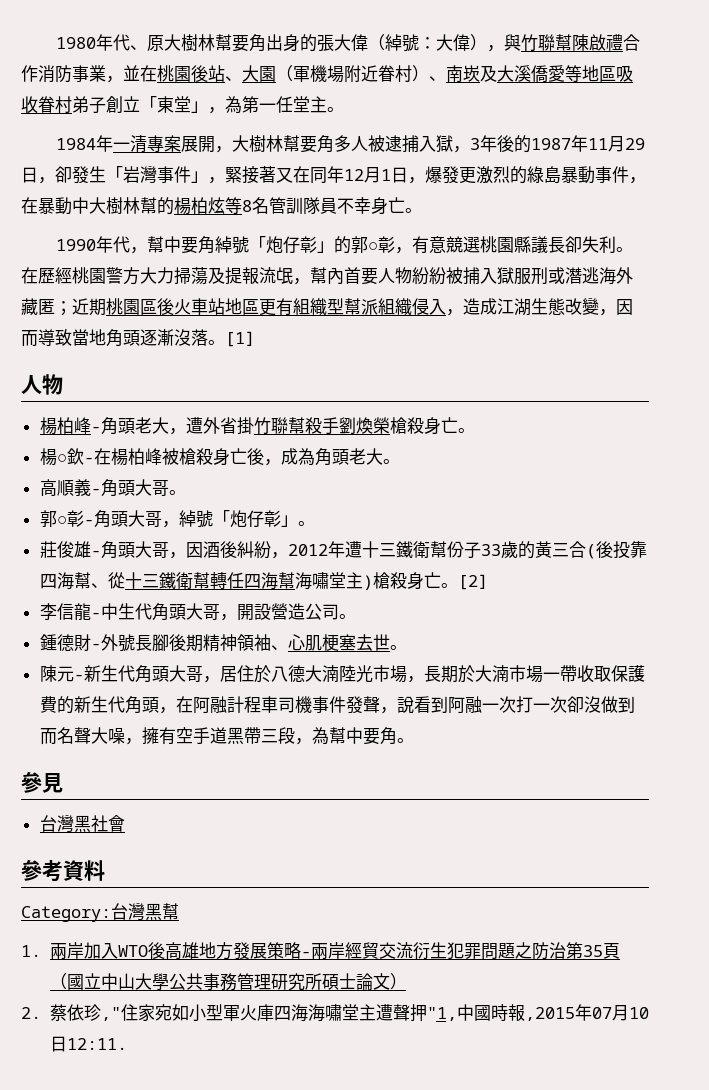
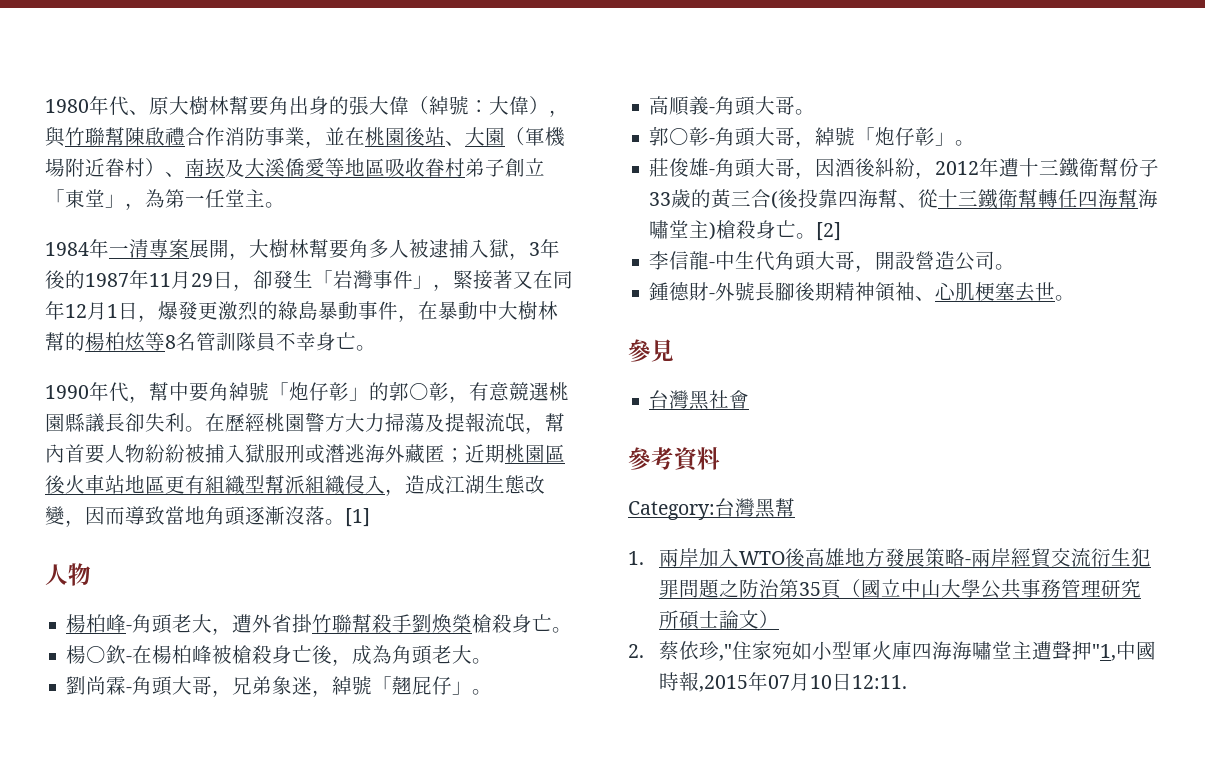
+ 劉尚霖-角頭大哥，兄弟象迷，綽號「翹屁仔」。
- 陳元-新生代角頭大哥，居住於八德大湳陸光市場，長期於大湳市場一帶收取保護費的新生代角頭，在阿融計程車司機事件發聲，說看到阿融一次打一次卻沒做到而名聲大噪，擁有空手道黑帶三段，為幫中要角。

